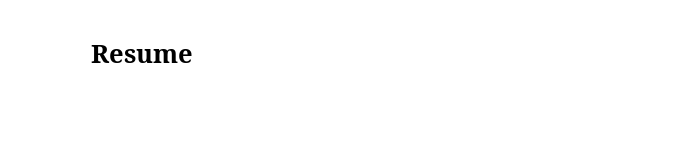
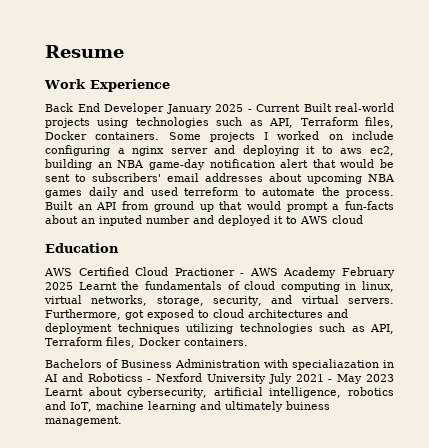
+ Work Experience
+ Back End Developer January 2025 - Current Built real-world projects using technologies such as API, Terraform files, Docker containers. Some projects I worked on include configuring a nginx server and deploying it to aws ec2, building an NBA game-day notification alert that would be sent to subscribers' email addresses about upcoming NBA games daily and used terreform to automate the process. Built an API from ground up that would prompt a fun-facts about an inputed number and deployed it to AWS cloud
+ Education
+ AWS Certified Cloud Practioner - AWS Academy February 2025 Learnt the fundamentals of cloud computing in linux, virtual networks, storage, security, and virtual servers. Furthermore, got exposed to cloud architectures and deployment techniques utilizing technologies such as API, Terraform files, Docker containers.
+ Bachelors of Business Administration with specialiazation in AI and Roboticss - Nexford University July 2021 - May 2023 Learnt about cybersecurity, artificial intelligence, robotics and IoT, machine learning and ultimately buiness management.

